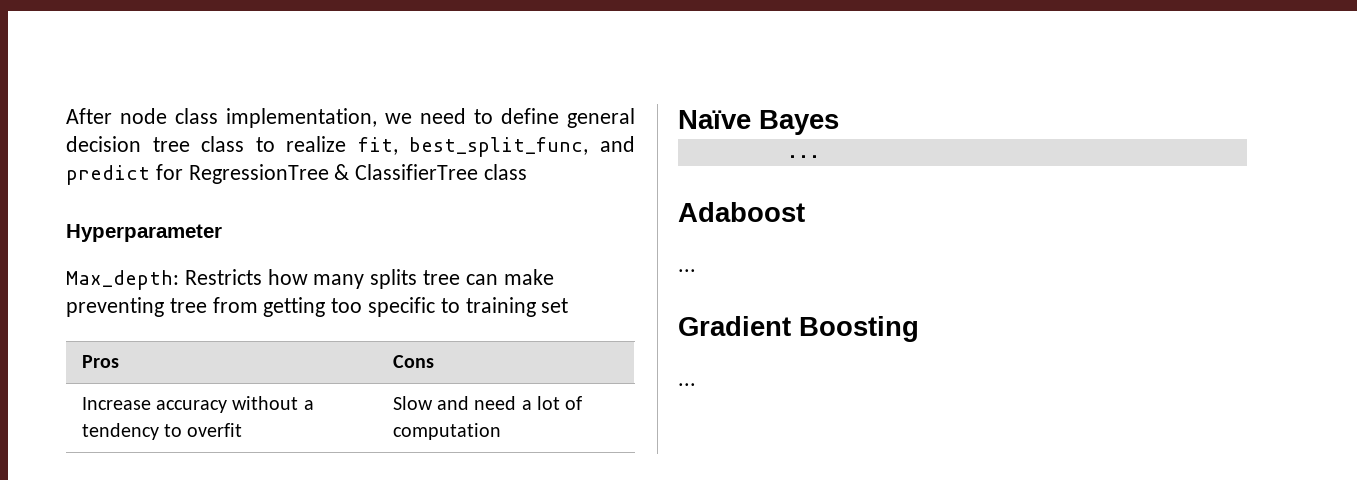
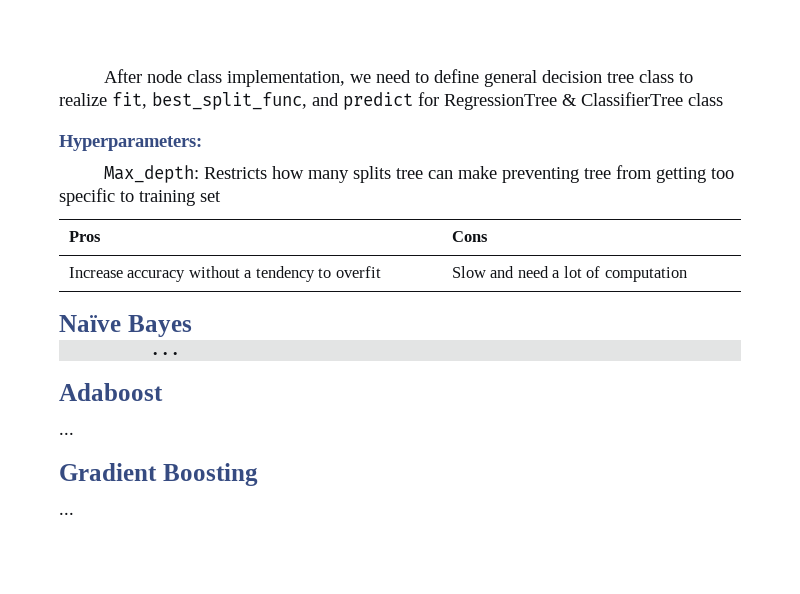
- Hyperparameter
+ Hyperparameters:

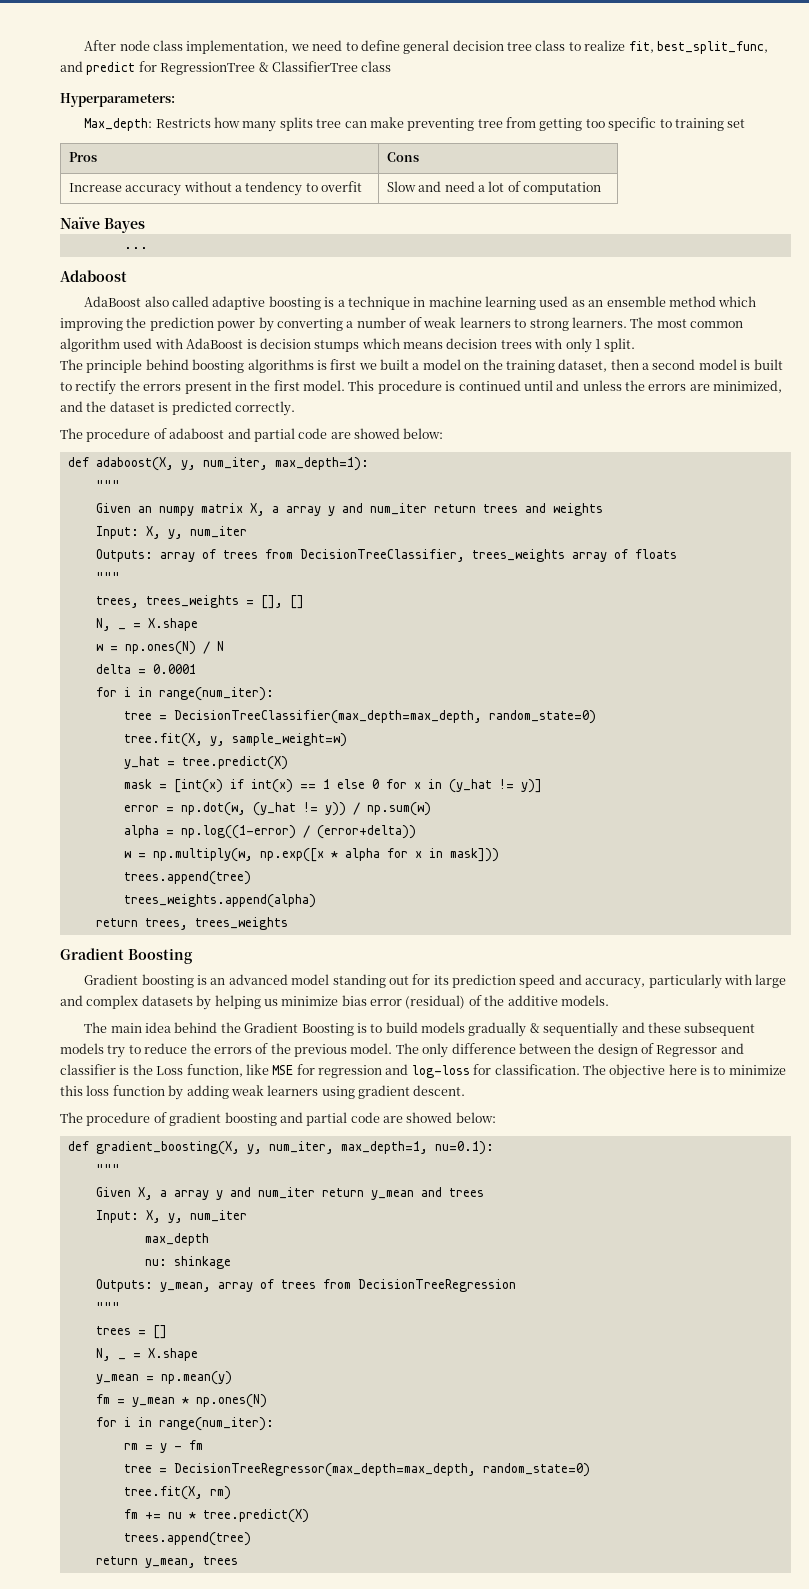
  Adaboost
- ...
+ AdaBoost also called adaptive boosting is a technique in machine learning used as an ensemble method which improving the prediction power by converting a number of weak learners to strong learners. The most common algorithm used with AdaBoost is decision stumps which means decision trees with only 1 split.
+ The principle behind boosting algorithms is first we built a model on the training dataset, then a second model is built to rectify the errors present in the first model. This procedure is continued until and unless the errors are minimized, and the dataset is predicted correctly.
+ The procedure of adaboost and partial code are showed below:
+ def adaboost(X, y, num_iter, max_depth=1):
+ """
+ Given an numpy matrix X, a array y and num_iter return trees and weights
+ Input: X, y, num_iter
+ Outputs: array of trees from DecisionTreeClassifier, trees_weights array of floats
+ """
+ trees, trees_weights = [], []
+ N, _ = X.shape
+ w = np.ones(N) / N
+ delta = 0.0001
+ for i in range(num_iter):
+ tree = DecisionTreeClassifier(max_depth=max_depth, random_state=0)
+ tree.fit(X, y, sample_weight=w)
+ y_hat = tree.predict(X)
+ mask = [int(x) if int(x) == 1 else 0 for x in (y_hat != y)]
+ error = np.dot(w, (y_hat != y)) / np.sum(w)
+ alpha = np.log((1-error) / (error+delta))
+ w = np.multiply(w, np.exp([x * alpha for x in mask]))
+ trees.append(tree)
+ trees_weights.append(alpha)
+ return trees, trees_weights
  Gradient Boosting
- ...
+ Gradient boosting is an advanced model standing out for its prediction speed and accuracy, particularly with large and complex datasets by helping us minimize bias error (residual) of the additive models.
+ The main idea behind the Gradient Boosting is to build models gradually & sequentially and these subsequent models try to reduce the errors of the previous model. The only difference between the design of Regressor and classifier is the Loss function, like MSE for regression and log-loss for classification. The objective here is to minimize this loss function by adding weak learners using gradient descent.
+ The procedure of gradient boosting and partial code are showed below:
+ def gradient_boosting(X, y, num_iter, max_depth=1, nu=0.1):
+ """
+ Given X, a array y and num_iter return y_mean and trees
+ Input: X, y, num_iter
+ max_depth
+ nu: shinkage
+ Outputs: y_mean, array of trees from DecisionTreeRegression
+ """
+ trees = []
+ N, _ = X.shape
+ y_mean = np.mean(y)
+ fm = y_mean * np.ones(N)
+ for i in range(num_iter):
+ rm = y - fm
+ tree = DecisionTreeRegressor(max_depth=max_depth, random_state=0)
+ tree.fit(X, rm)
+ fm += nu * tree.predict(X)
+ trees.append(tree)
+ return y_mean, trees

